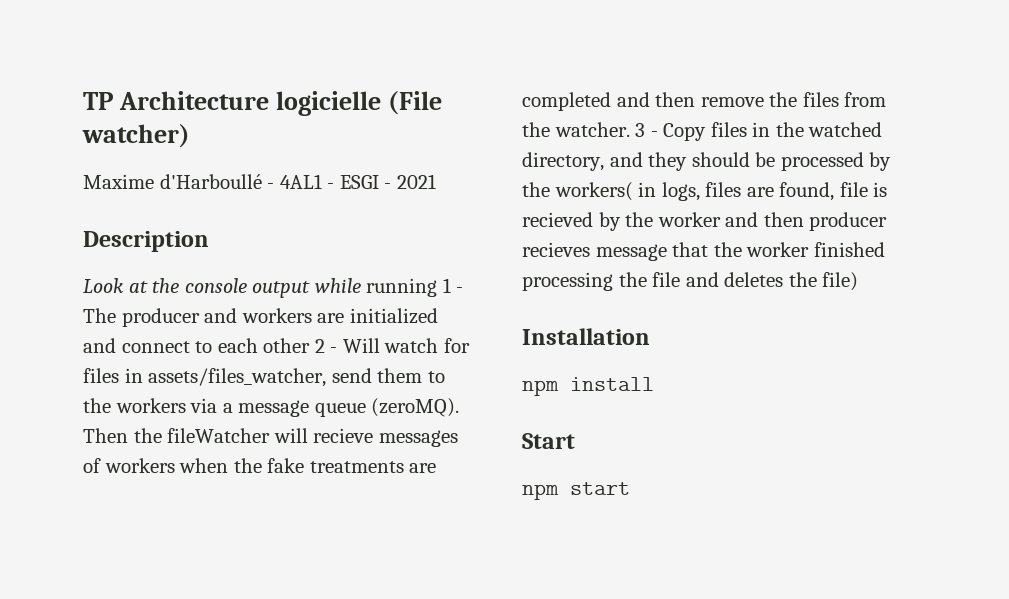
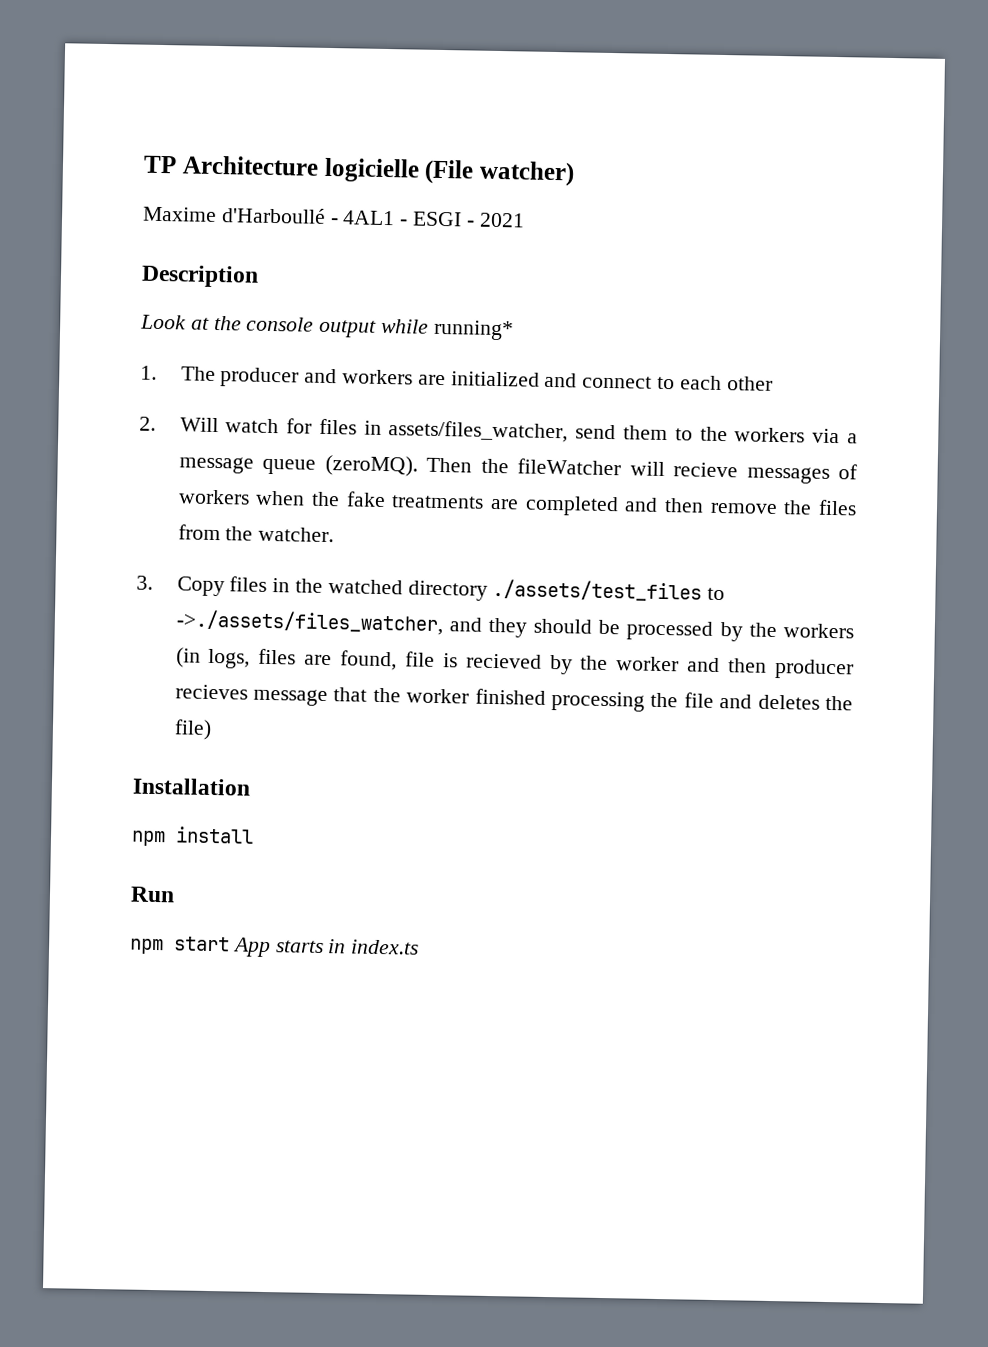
- Look at the console output while running 1 - The producer and workers are initialized and connect to each other 2 - Will watch for files in assets/files_watcher, send them to the workers via a message queue (zeroMQ).
+ Look at the console output while running*
+ 1. The producer and workers are initialized and connect to each other
+ 2. Will watch for files in assets/files_watcher, send them to the workers via a message queue (zeroMQ).
- Then the fileWatcher will recieve messages of workers when the fake treatments are completed and then remove the files from the watcher. 3 - Copy files in the watched directory, and they should be processed by the workers( in logs, files are found, file is recieved by the worker and then producer recieves message that the worker finished processing the file and deletes the file)
+ Then the fileWatcher will recieve messages of workers when the fake treatments are completed and then remove the files from the watcher.
+ 3. Copy files in the watched directory ./assets/test_files to ->./assets/files_watcher, and they should be processed by the workers (in logs, files are found, file is recieved by the worker and then producer recieves message that the worker finished processing the file and deletes the file)
- Start
+ Run
- npm start
+ npm start App starts in index.ts

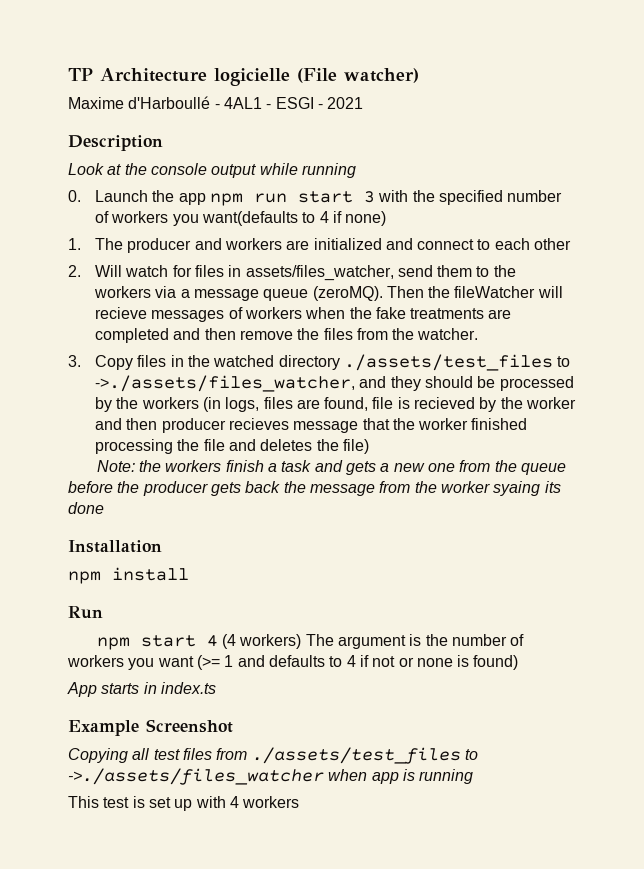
- Look at the console output while running*
+ Look at the console output while running
+ 0. Launch the app npm run start 3 with the specified number of workers you want(defaults to 4 if none)
+ Note: the workers finish a task and gets a new one from the queue before the producer gets back the message from the worker syaing its done
- npm start App starts in index.ts
+ npm start 4 (4 workers) The argument is the number of workers you want (>= 1 and defaults to 4 if not or none is found)
+ App starts in index.ts
+ Example Screenshot
+ Copying all test files from ./assets/test_files to ->./assets/files_watcher when app is running
+ This test is set up with 4 workers

